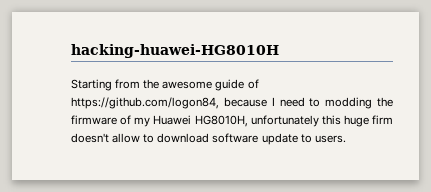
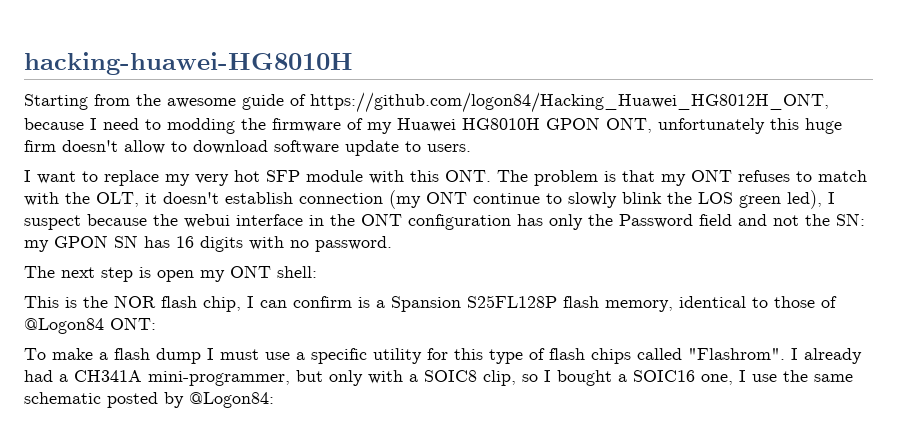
- Starting from the awesome guide of https://github.com/logon84, because I need to modding the firmware of my Huawei HG8010H, unfortunately this huge firm doesn't allow to download software update to users.
+ Starting from the awesome guide of https://github.com/logon84/Hacking_Huawei_HG8012H_ONT, because I need to modding the firmware of my Huawei HG8010H GPON ONT, unfortunately this huge firm doesn't allow to download software update to users.
+ I want to replace my very hot SFP module with this ONT. The problem is that my ONT refuses to match with the OLT, it doesn't establish connection (my ONT continue to slowly blink the LOS green led), I suspect because the webui interface in the ONT configuration has only the Password field and not the SN: my GPON SN has 16 digits with no password.
+ The next step is open my ONT shell:
+ This is the NOR flash chip, I can confirm is a Spansion S25FL128P flash memory, identical to those of @Logon84 ONT:
+ To make a flash dump I must use a specific utility for this type of flash chips called "Flashrom". I already had a CH341A mini-programmer, but only with a SOIC8 clip, so I bought a SOIC16 one, I use the same schematic posted by @Logon84:

